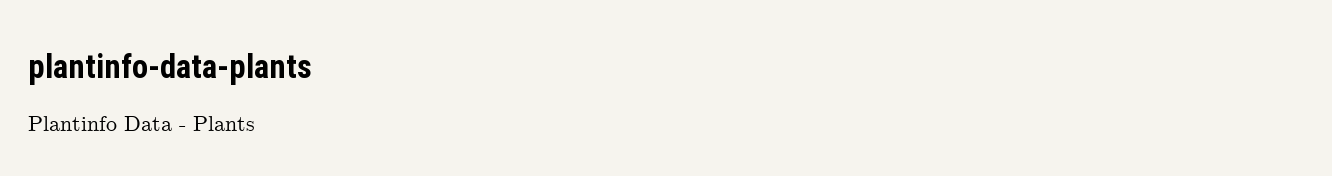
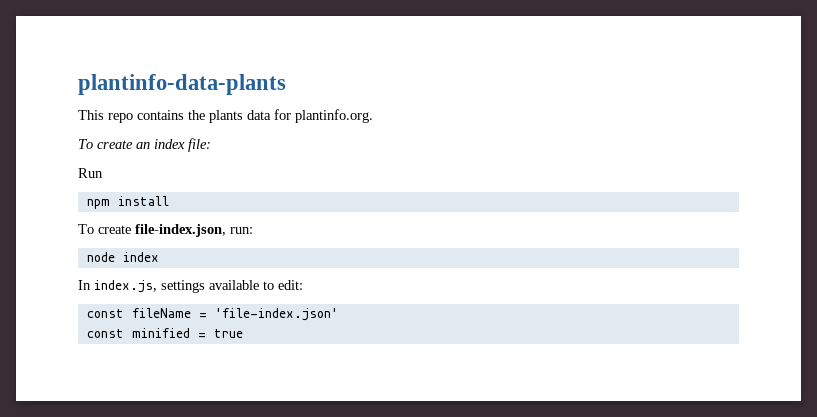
- Plantinfo Data - Plants
+ This repo contains the plants data for plantinfo.org.
+ To create an index file:
+ Run
+ npm install
+ To create file-index.json, run:
+ node index
+ In index.js, settings available to edit:
+ const fileName = 'file-index.json'
+ const minified = true

